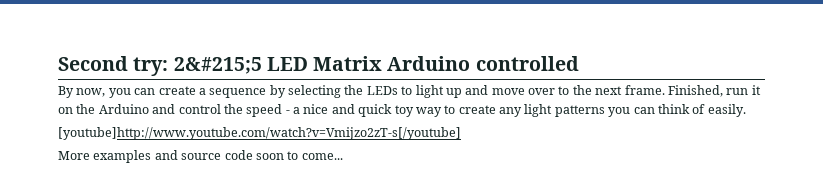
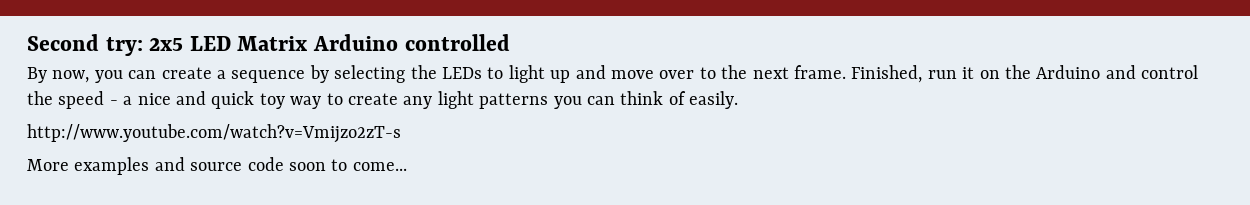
- Second try: 2&#215;5 LED Matrix Arduino controlled
+ Second try: 2x5 LED Matrix Arduino controlled
- [youtube]http://www.youtube.com/watch?v=Vmijzo2zT-s[/youtube]
+ http://www.youtube.com/watch?v=Vmijzo2zT-s

